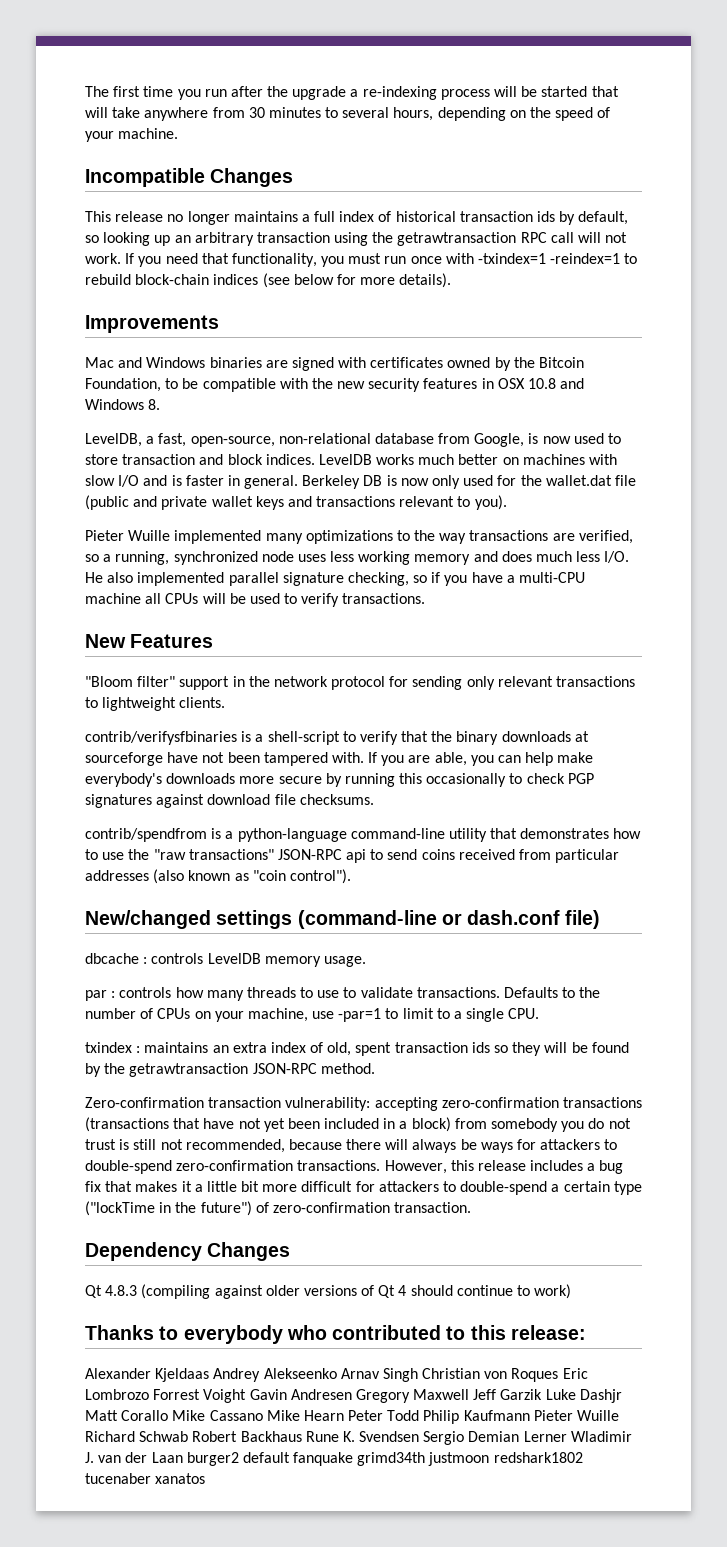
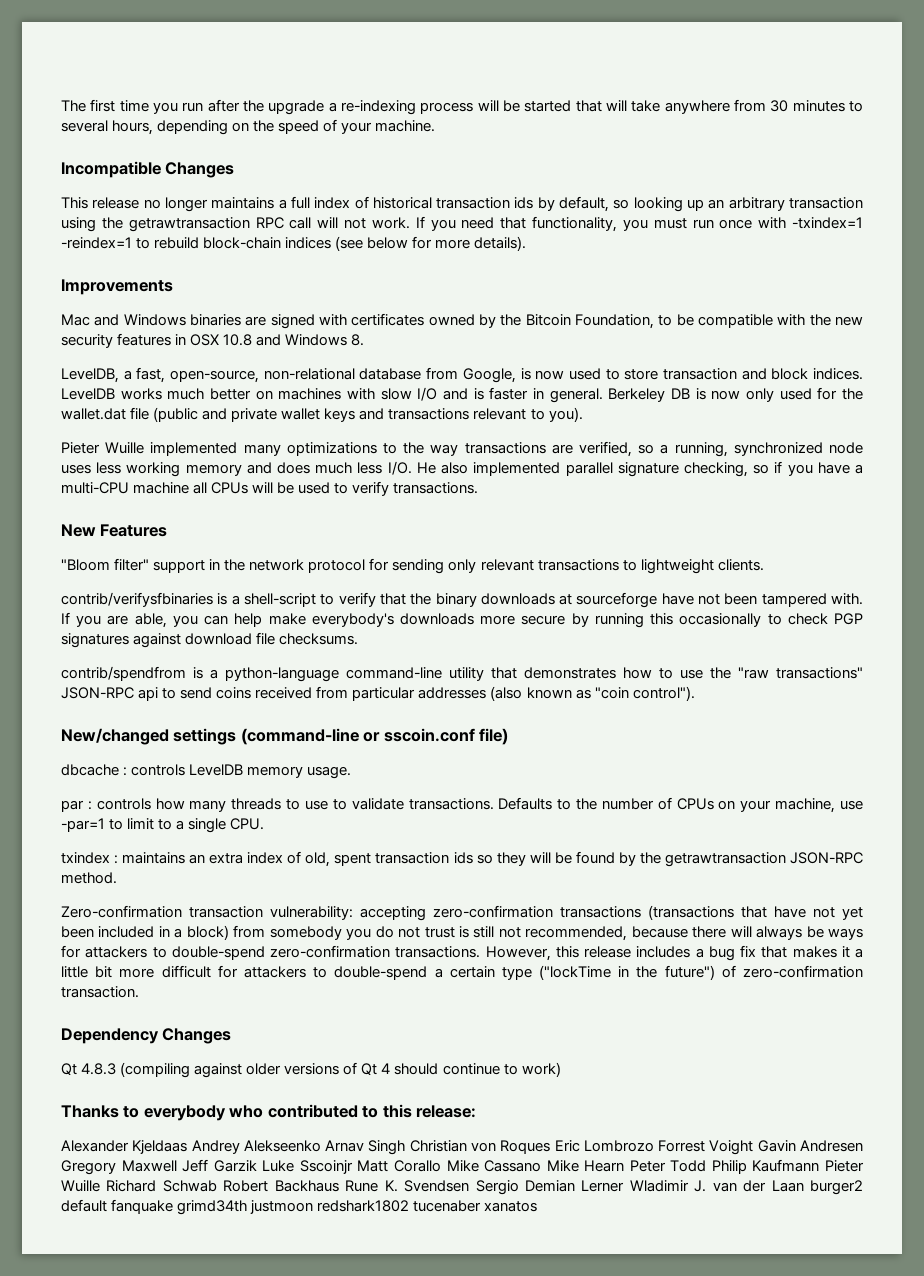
- New/changed settings (command-line or dash.conf file)
+ New/changed settings (command-line or sscoin.conf file)
- Alexander Kjeldaas Andrey Alekseenko Arnav Singh Christian von Roques Eric Lombrozo Forrest Voight Gavin Andresen Gregory Maxwell Jeff Garzik Luke Dashjr Matt Corallo Mike Cassano Mike Hearn Peter Todd Philip Kaufmann Pieter Wuille Richard Schwab Robert Backhaus Rune K. Svendsen Sergio Demian Lerner Wladimir J. van der Laan burger2 default fanquake grimd34th justmoon redshark1802 tucenaber xanatos
+ Alexander Kjeldaas Andrey Alekseenko Arnav Singh Christian von Roques Eric Lombrozo Forrest Voight Gavin Andresen Gregory Maxwell Jeff Garzik Luke Sscoinjr Matt Corallo Mike Cassano Mike Hearn Peter Todd Philip Kaufmann Pieter Wuille Richard Schwab Robert Backhaus Rune K. Svendsen Sergio Demian Lerner Wladimir J. van der Laan burger2 default fanquake grimd34th justmoon redshark1802 tucenaber xanatos

